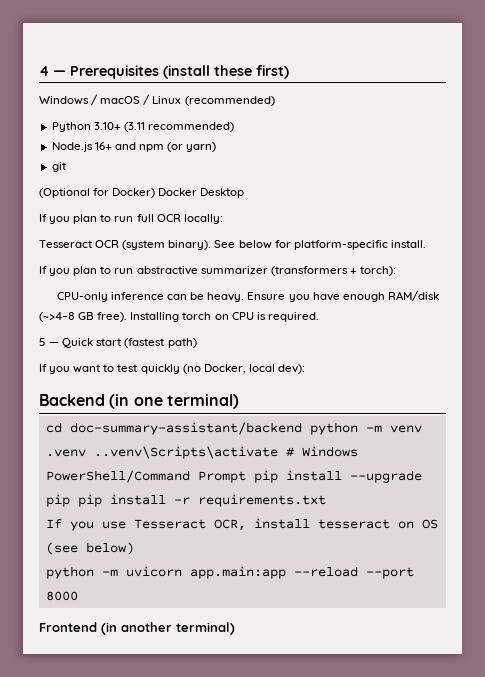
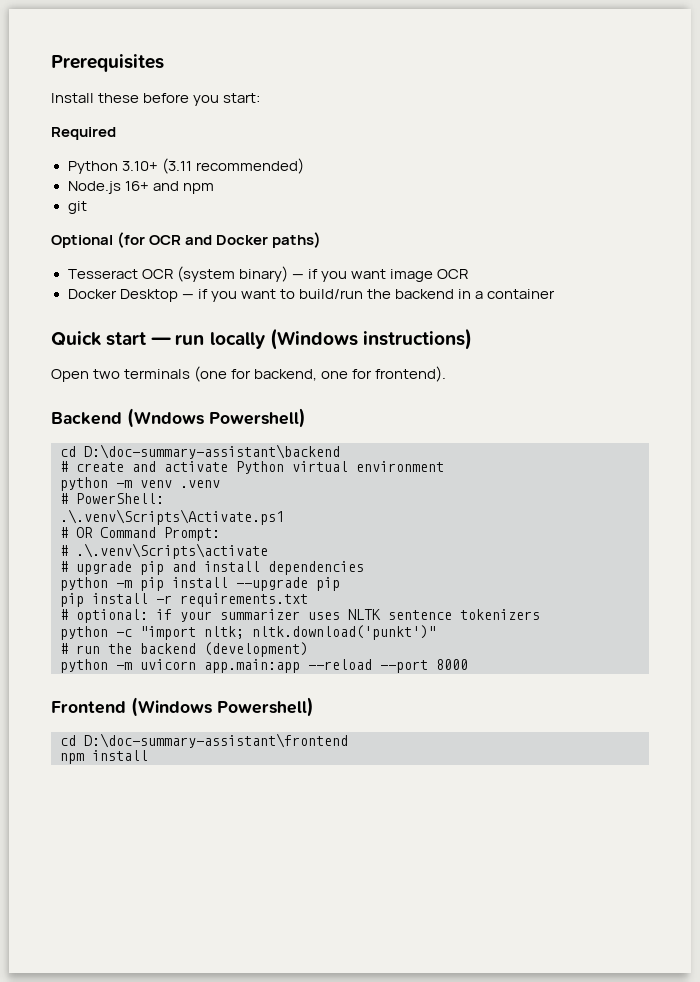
- 4 — Prerequisites (install these first)
- Windows / macOS / Linux (recommended)
+ Prerequisites
+ Install these before you start:
+ Required
- Node.js 16+ and npm (or yarn)
+ Node.js 16+ and npm
- (Optional for Docker) Docker Desktop
- If you plan to run full OCR locally:
- Tesseract OCR (system binary). See below for platform-specific install.
- If you plan to run abstractive summarizer (transformers + torch):
- CPU-only inference can be heavy. Ensure you have enough RAM/disk (~>4–8 GB free). Installing torch on CPU is required.
- 5 — Quick start (fastest path)
- If you want to test quickly (no Docker, local dev):
- Backend (in one terminal)
- cd doc-summary-assistant/backend python -m venv .venv ..venv\Scripts\activate # Windows PowerShell/Command Prompt pip install --upgrade pip pip install -r requirements.txt
+ Optional (for OCR and Docker paths)
+ Tesseract OCR (system binary) — if you want image OCR
+ Docker Desktop — if you want to build/run the backend in a container
+ Quick start — run locally (Windows instructions)
+ Open two terminals (one for backend, one for frontend).
+ Backend (Wndows Powershell)
+ cd D:\doc-summary-assistant\backend
+ # create and activate Python virtual environment
+ python -m venv .venv
+ # PowerShell:
+ .\.venv\Scripts\Activate.ps1
+ # OR Command Prompt:
+ # .\.venv\Scripts\activate
+ # upgrade pip and install dependencies
+ python -m pip install --upgrade pip
+ pip install -r requirements.txt
- If you use Tesseract OCR, install tesseract on OS (see below)
+ # optional: if your summarizer uses NLTK sentence tokenizers
+ python -c "import nltk; nltk.download('punkt')"
+ # run the backend (development)
- Frontend (in another terminal)
+ Frontend (Windows Powershell)
+ cd D:\doc-summary-assistant\frontend
+ npm install

